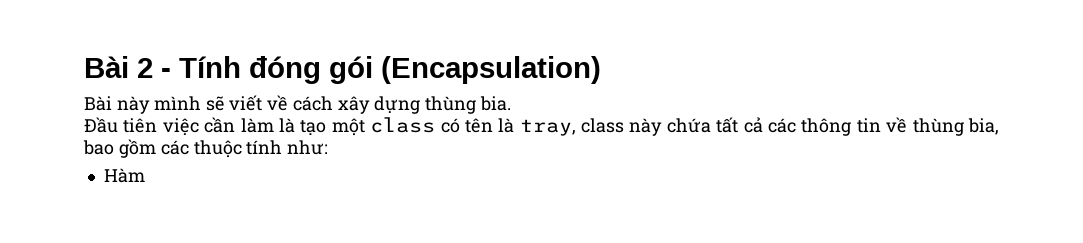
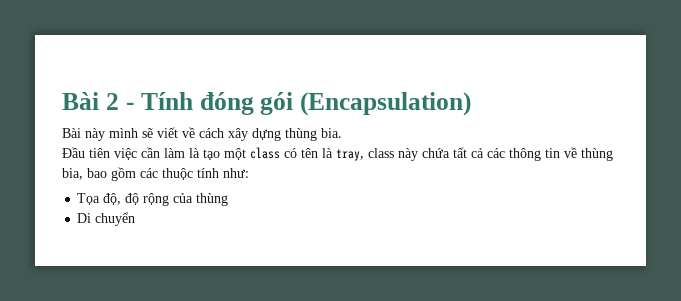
- Hàm
+ Tọa độ, độ rộng của thùng
+ Di chuyển

